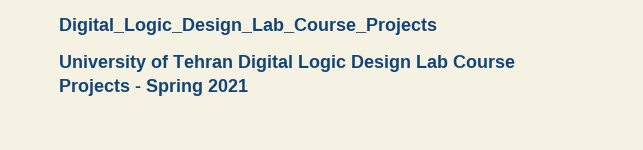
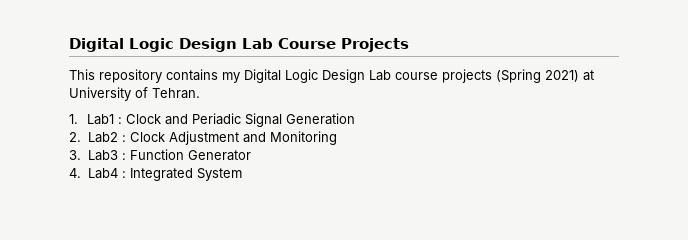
- Digital_Logic_Design_Lab_Course_Projects
- University of Tehran Digital Logic Design Lab Course Projects - Spring 2021
+ Digital Logic Design Lab Course Projects
+ This repository contains my Digital Logic Design Lab course projects (Spring 2021) at University of Tehran.
+ 1. Lab1 : Clock and Periadic Signal Generation
+ 2. Lab2 : Clock Adjustment and Monitoring
+ 3. Lab3 : Function Generator
+ 4. Lab4 : Integrated System

